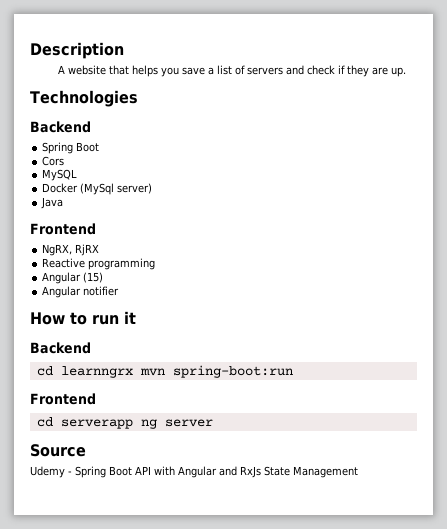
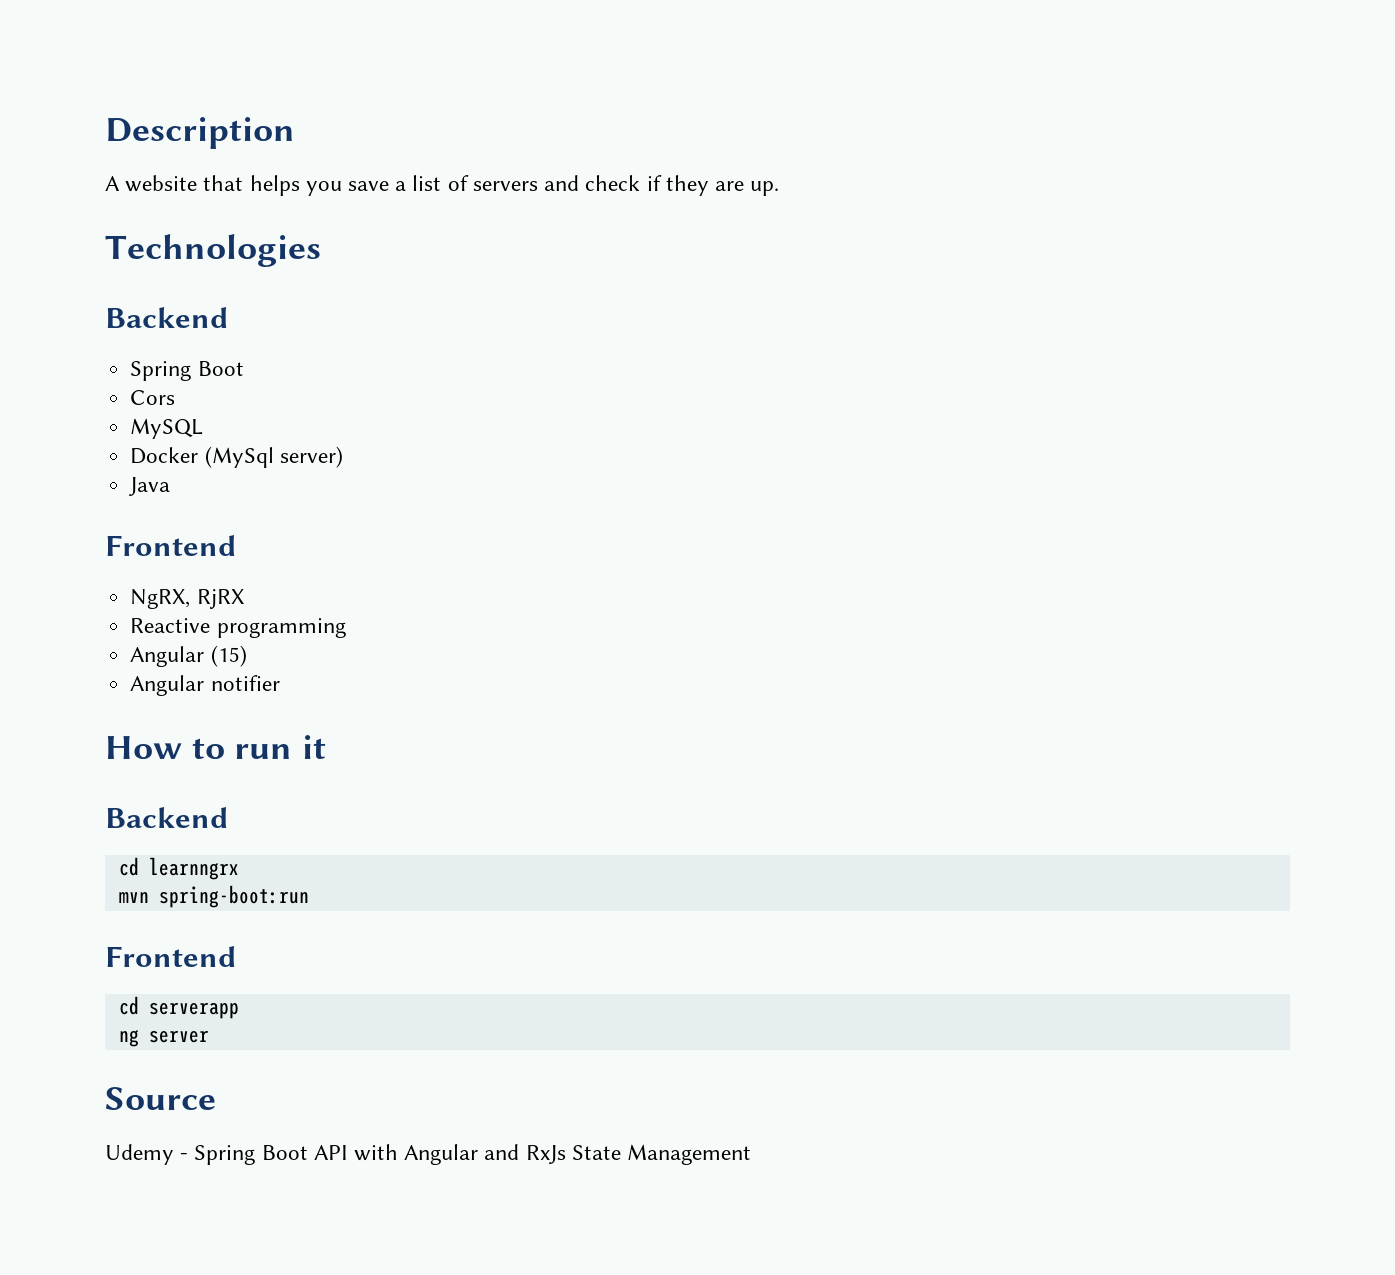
- cd learnngrx mvn spring-boot:run
+ cd learnngrx
+ mvn spring-boot:run
- cd serverapp ng server
+ cd serverapp
+ ng server

